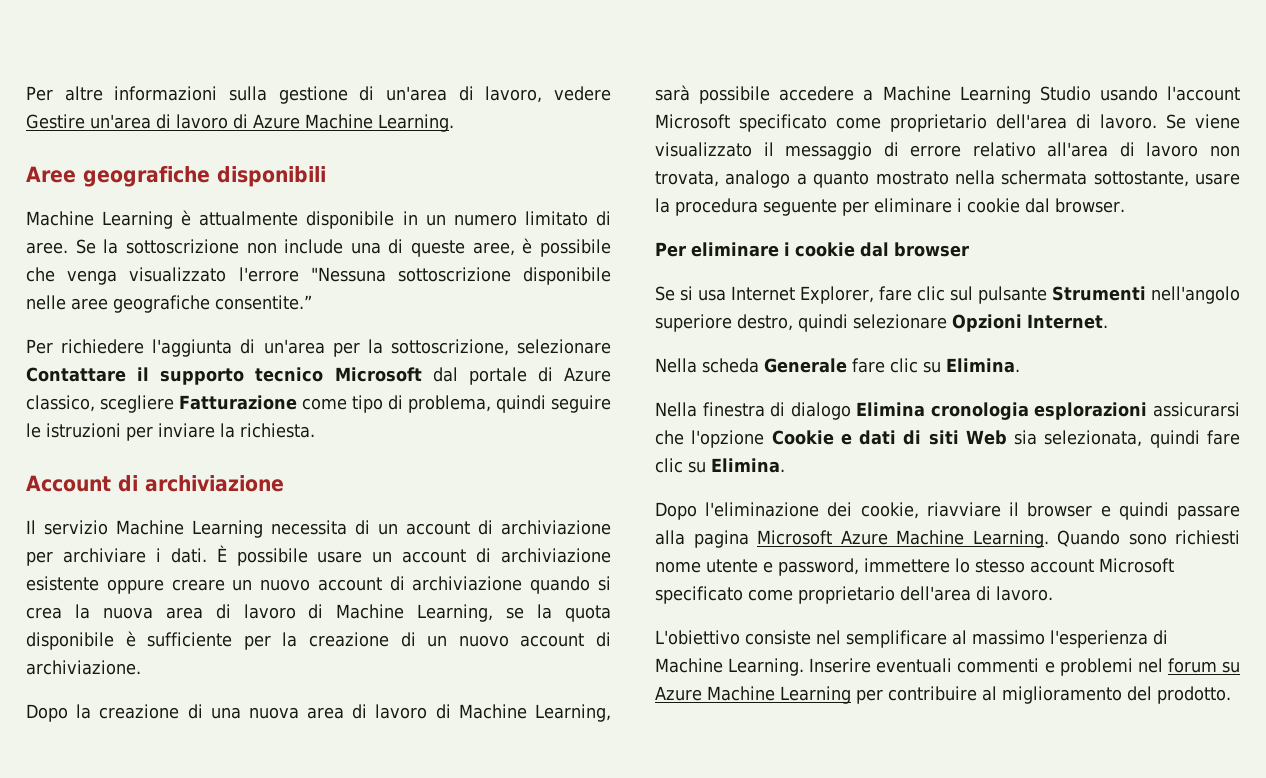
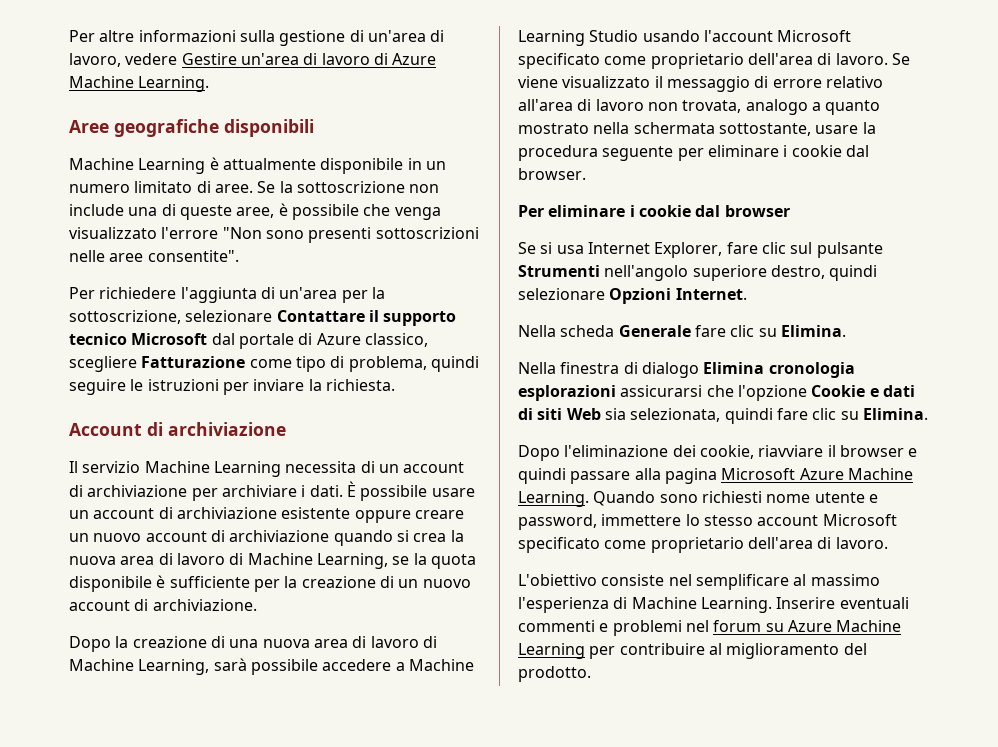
- Se la sottoscrizione non include una di queste aree, è possibile che venga visualizzato l'errore "Nessuna sottoscrizione disponibile nelle aree geografiche consentite.”
+ Se la sottoscrizione non include una di queste aree, è possibile che venga visualizzato l'errore "Non sono presenti sottoscrizioni nelle aree consentite".

